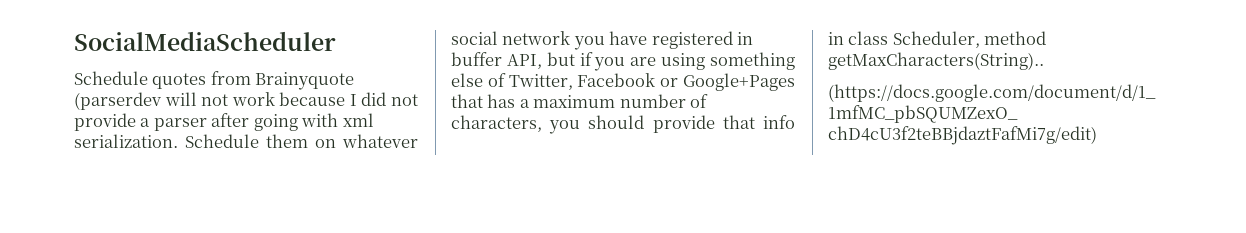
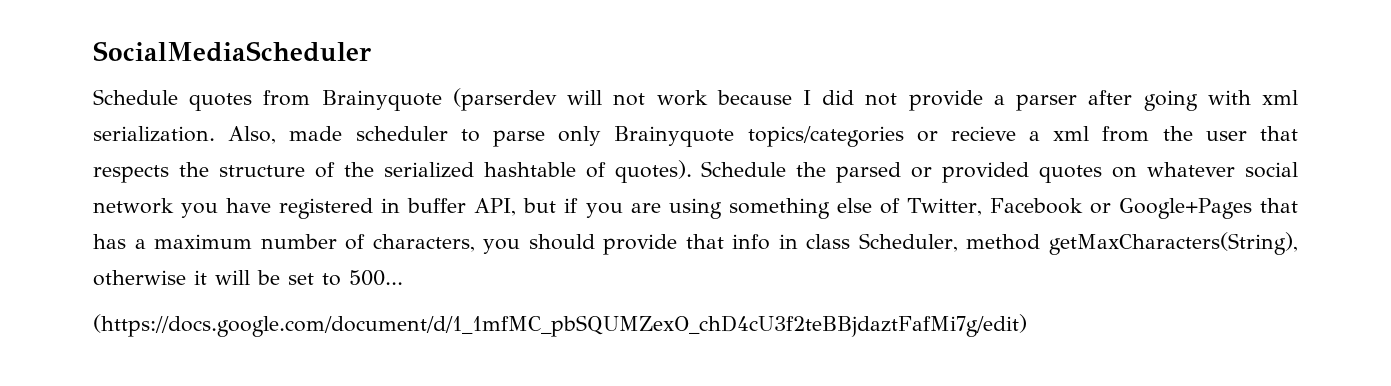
- Schedule them on whatever social network you have registered in buffer API, but if you are using something else of Twitter, Facebook or Google+Pages that has a maximum number of characters, you should provide that info in class Scheduler, method getMaxCharacters(String)..
+ Also, made scheduler to parse only Brainyquote topics/categories or recieve a xml from the user that respects the structure of the serialized hashtable of quotes). Schedule the parsed or provided quotes on whatever social network you have registered in buffer API, but if you are using something else of Twitter, Facebook or Google+Pages that has a maximum number of characters, you should provide that info in class Scheduler, method getMaxCharacters(String), otherwise it will be set to 500...

